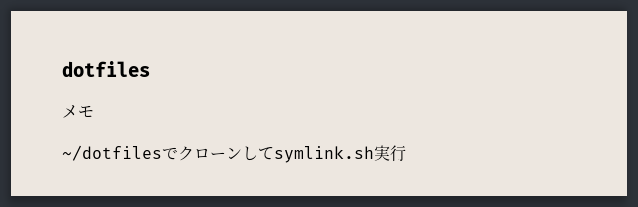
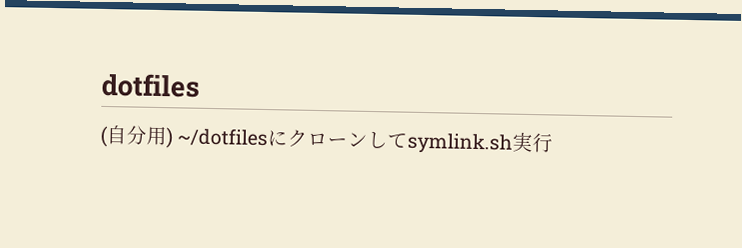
- メモ
- ~/dotfilesでクローンしてsymlink.sh実行
+ (自分用) ~/dotfilesにクローンしてsymlink.sh実行

